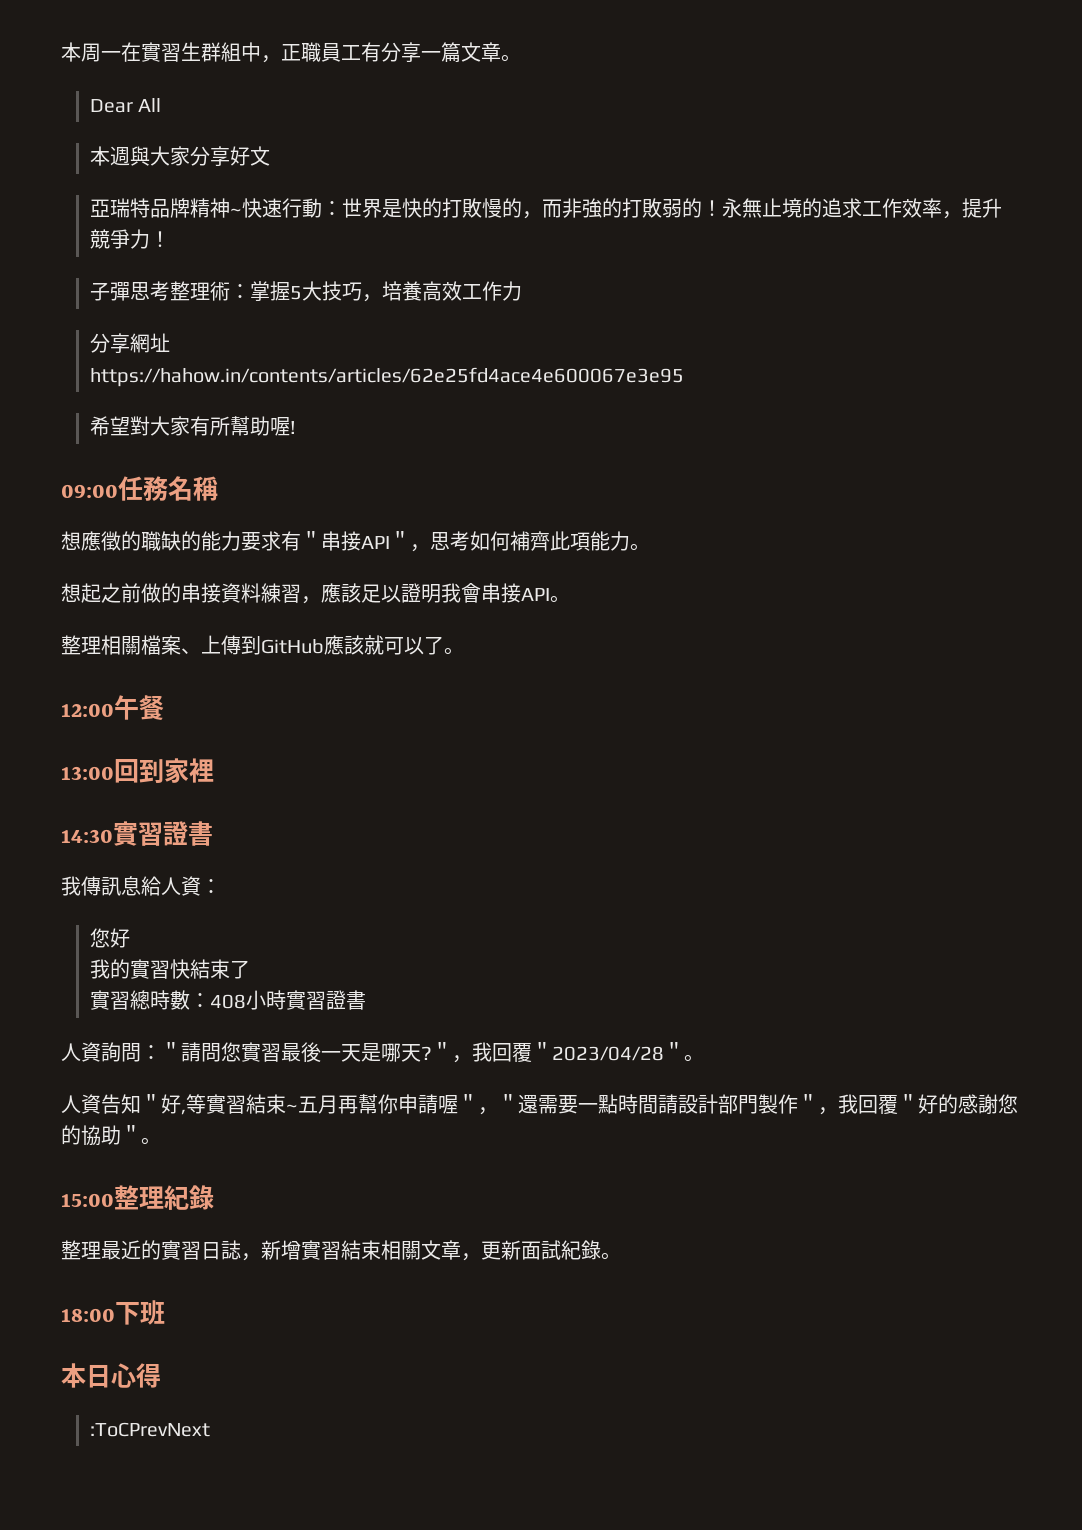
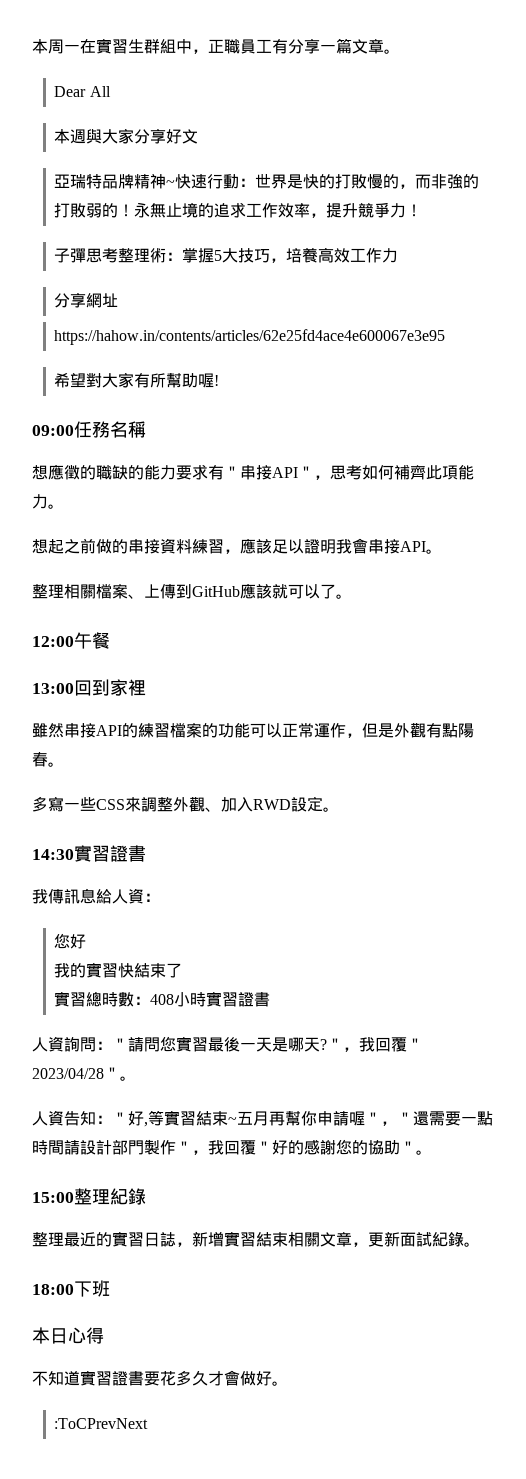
+ 雖然串接API的練習檔案的功能可以正常運作，但是外觀有點陽春。
+ 多寫一些CSS來調整外觀、加入RWD設定。
- 人資告知＂好,等實習結束~五月再幫你申請喔＂，＂還需要一點時間請設計部門製作＂，我回覆＂好的感謝您的協助＂。
+ 人資告知：＂好,等實習結束~五月再幫你申請喔＂，＂還需要一點時間請設計部門製作＂，我回覆＂好的感謝您的協助＂。
+ 不知道實習證書要花多久才會做好。

